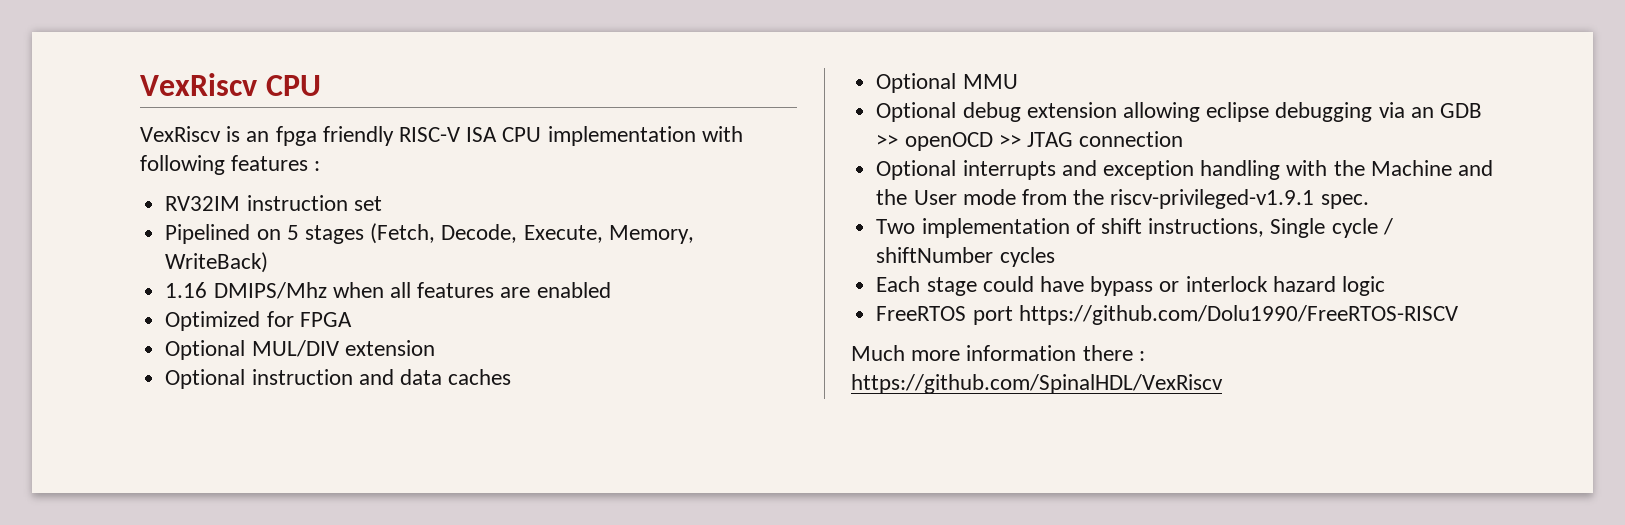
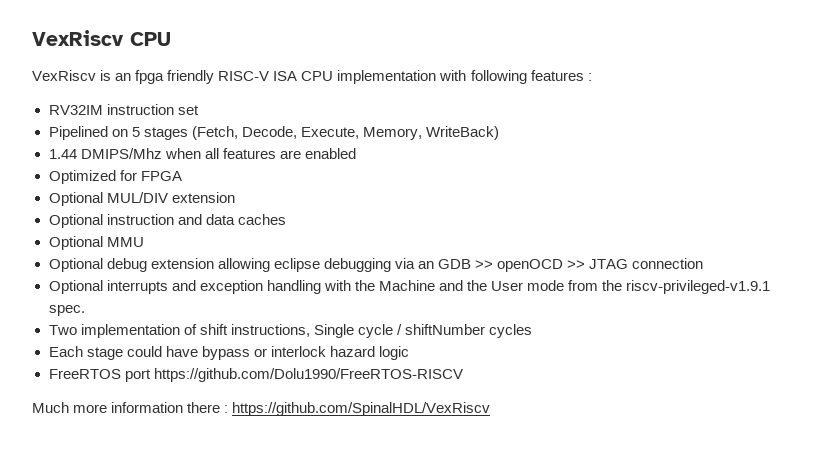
- 1.16 DMIPS/Mhz when all features are enabled
+ 1.44 DMIPS/Mhz when all features are enabled

